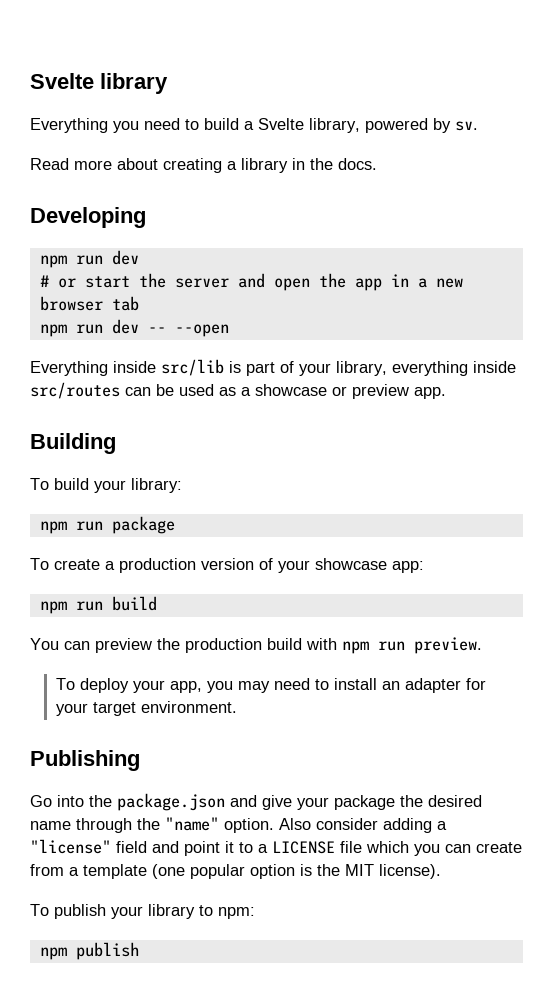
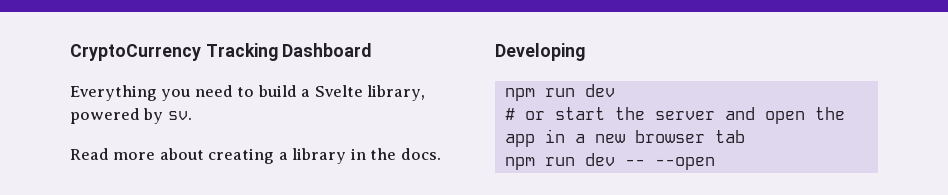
- Svelte library
+ CryptoCurrency Tracking Dashboard
- Everything inside src/lib is part of your library, everything inside src/routes can be used as a showcase or preview app.
- Building
- To build your library:
- npm run package
- To create a production version of your showcase app:
- npm run build
- You can preview the production build with npm run preview.
- To deploy your app, you may need to install an adapter for your target environment.
- Publishing
- Go into the package.json and give your package the desired name through the "name" option. Also consider adding a "license" field and point it to a LICENSE file which you can create from a template (one popular option is the MIT license).
- To publish your library to npm:
- npm publish

